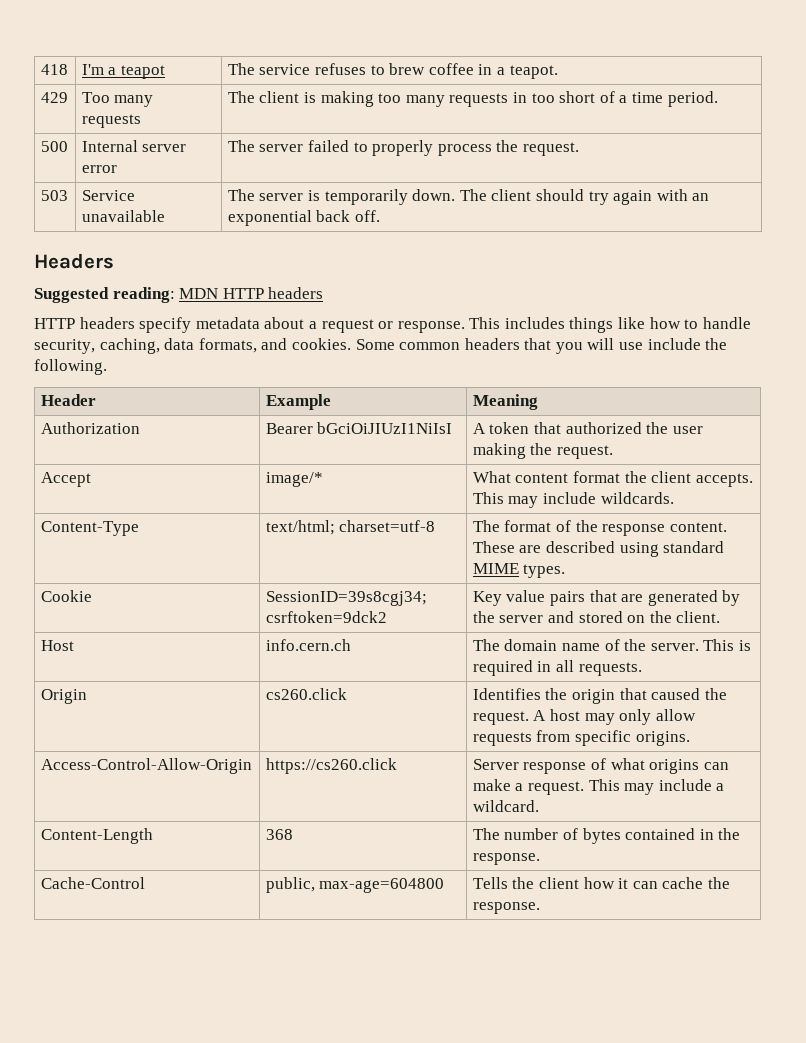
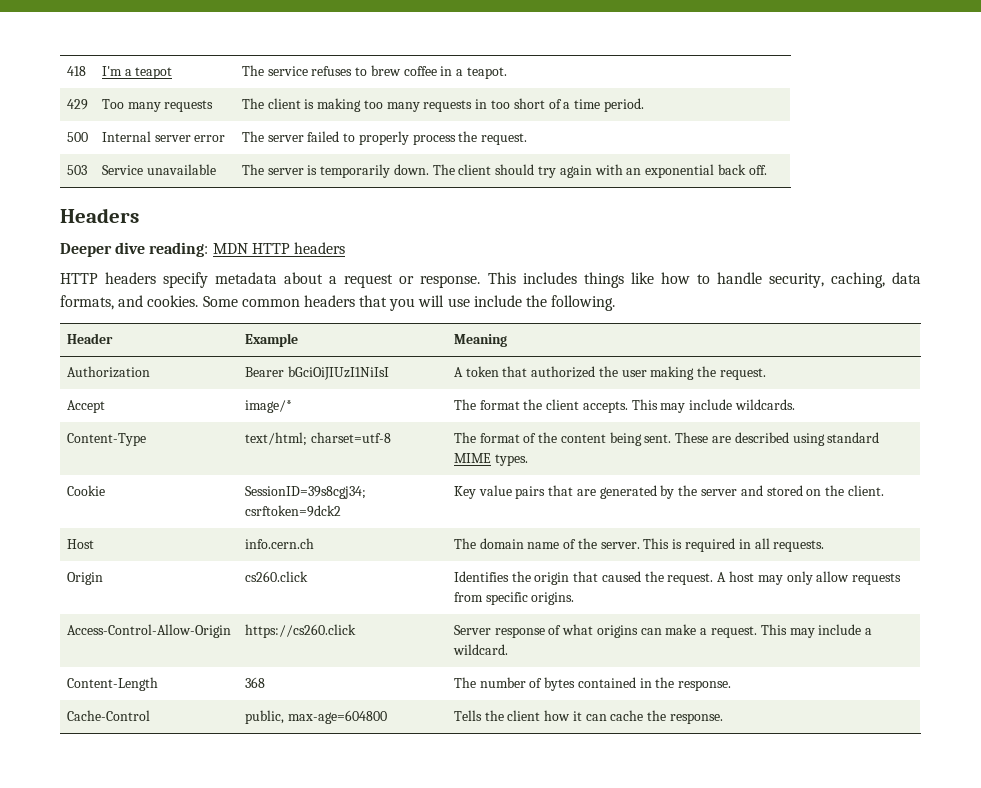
- Suggested reading: MDN HTTP headers
+ Deeper dive reading: MDN HTTP headers
- Accept | image/* | What content format the client accepts. This may include wildcards.
+ Accept | image/* | The format the client accepts. This may include wildcards.
- Content-Type | text/html; charset=utf-8 | The format of the response content. These are described using standard MIME types.
+ Content-Type | text/html; charset=utf-8 | The format of the content being sent. These are described using standard MIME types.

